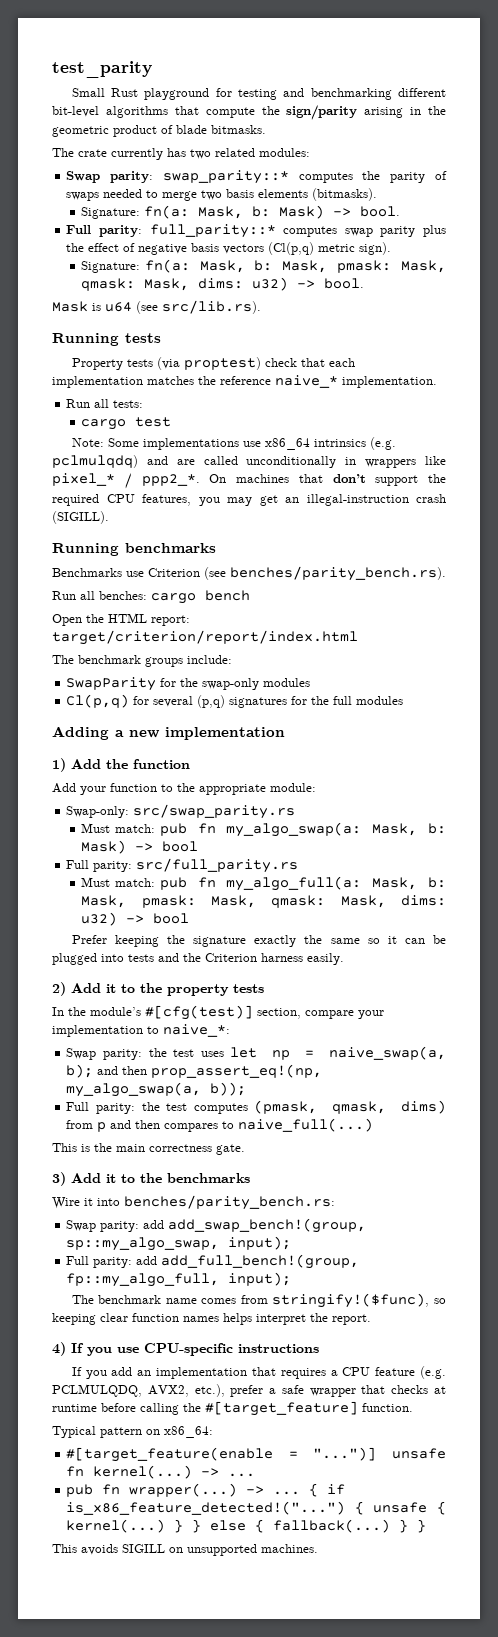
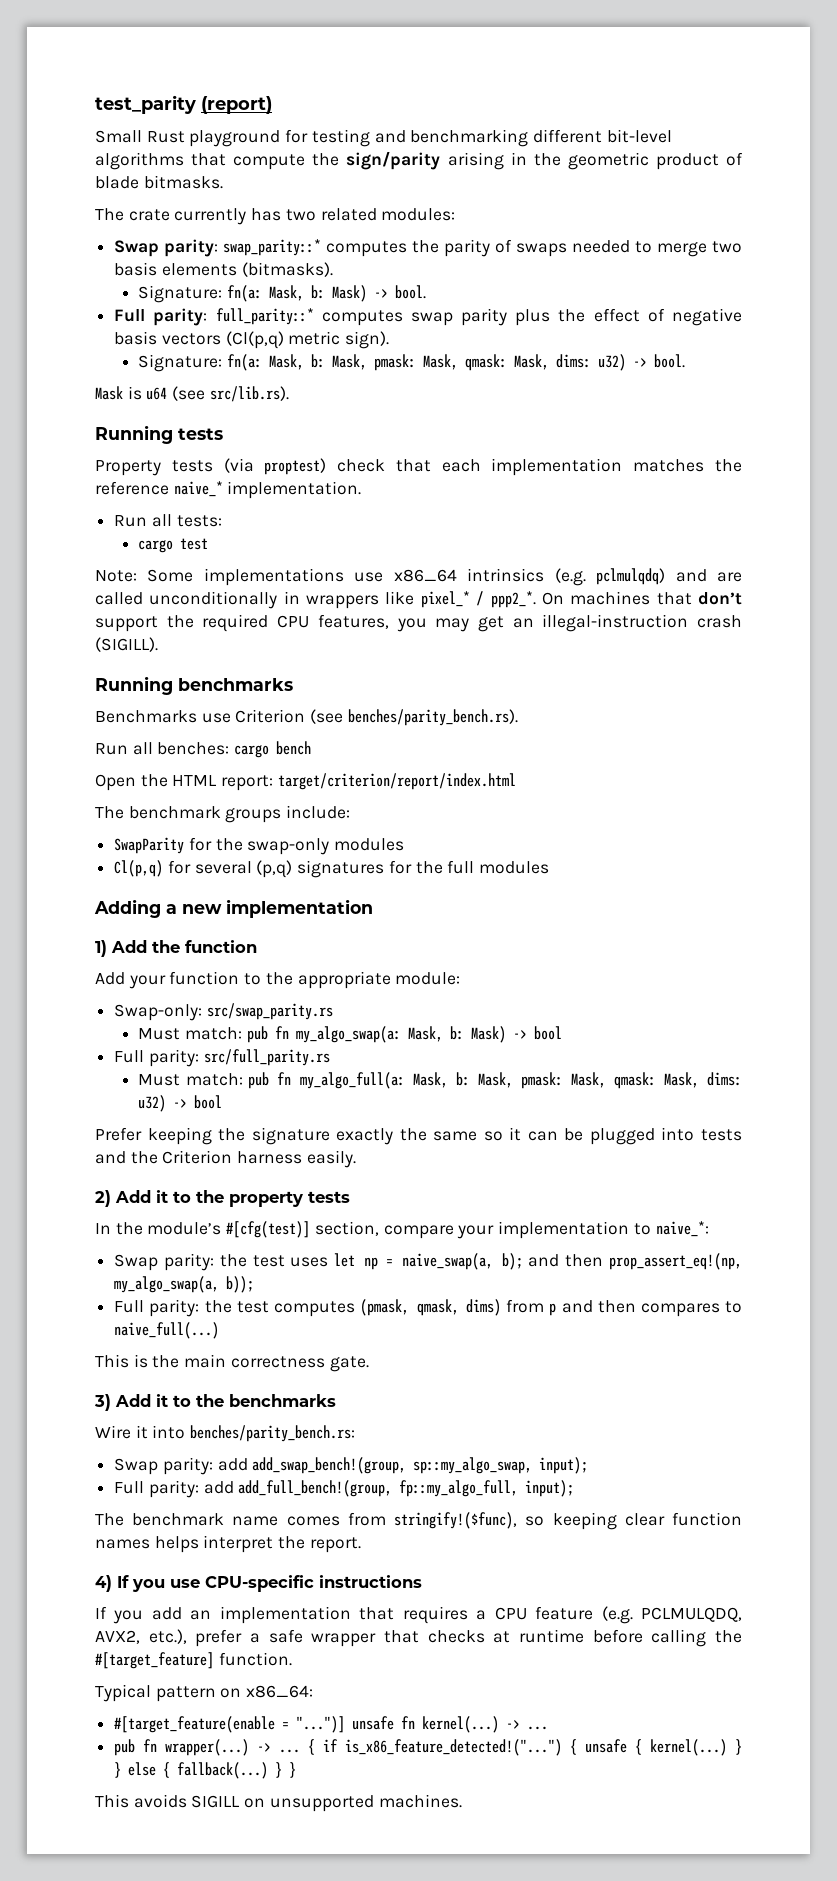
- test_parity
+ test_parity (report)

